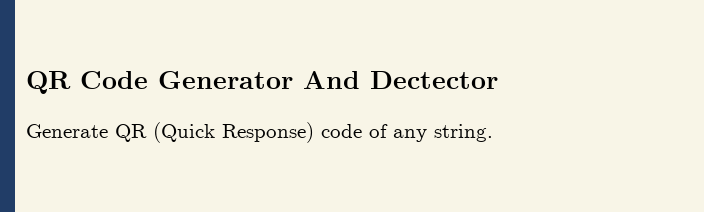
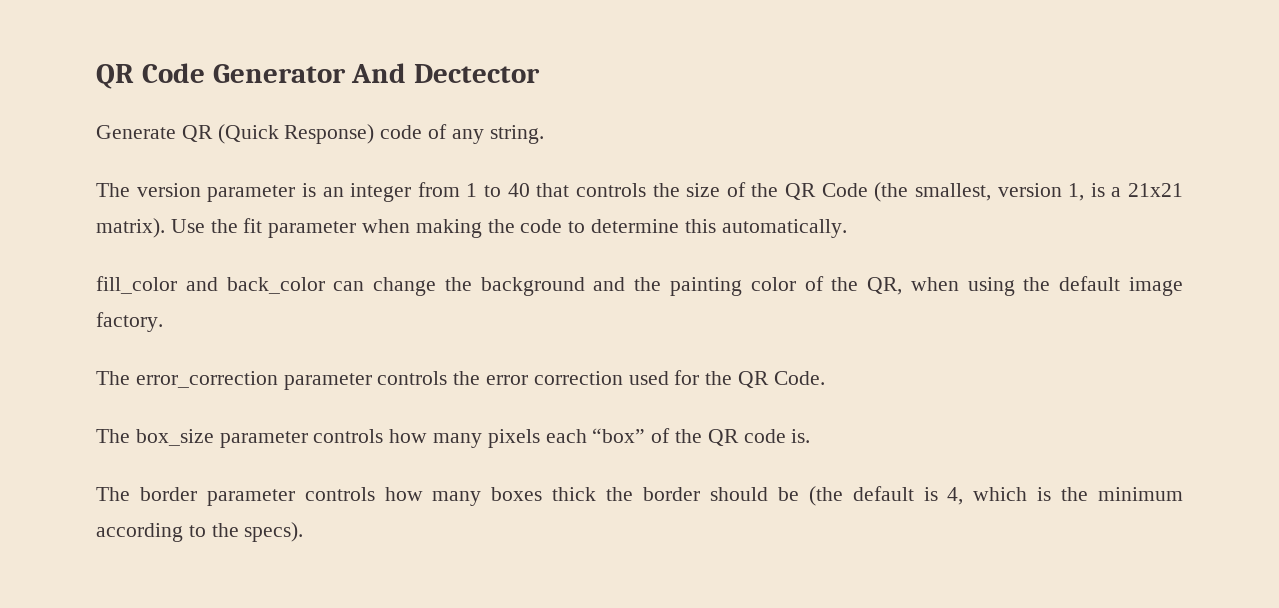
+ The version parameter is an integer from 1 to 40 that controls the size of the QR Code (the smallest, version 1, is a 21x21 matrix). Use the fit parameter when making the code to determine this automatically.
+ fill_color and back_color can change the background and the painting color of the QR, when using the default image factory.
+ The error_correction parameter controls the error correction used for the QR Code.
+ The box_size parameter controls how many pixels each “box” of the QR code is.
+ The border parameter controls how many boxes thick the border should be (the default is 4, which is the minimum according to the specs).

